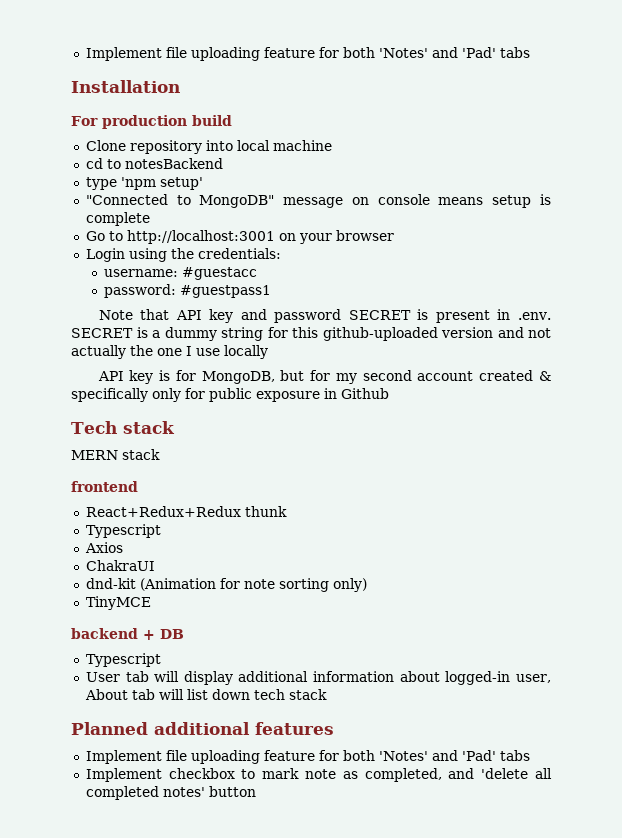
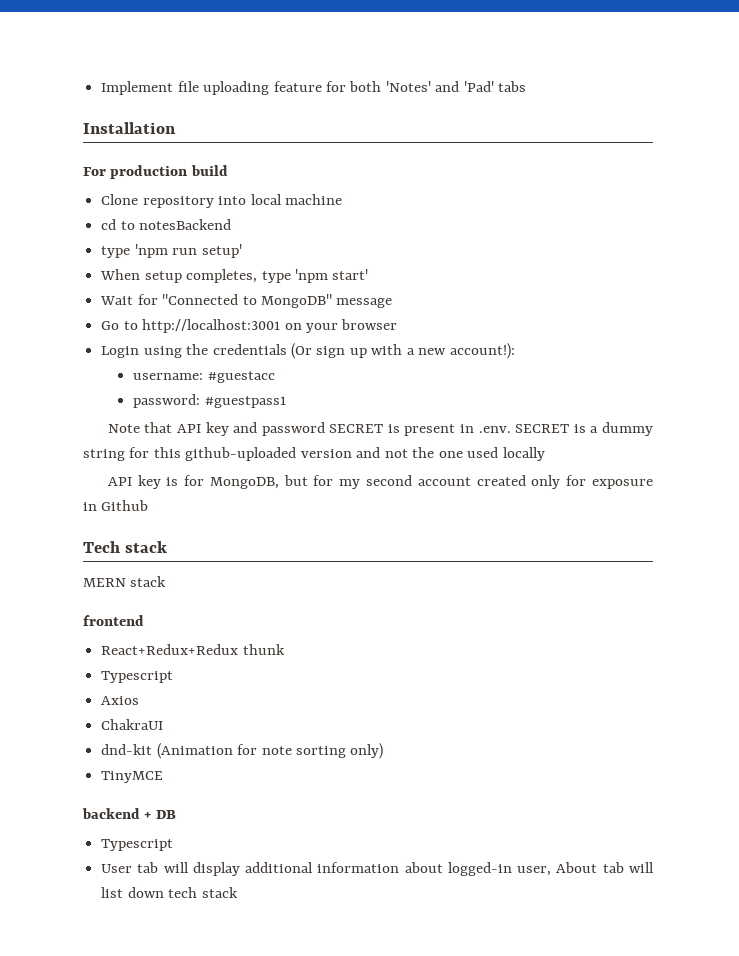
- type 'npm setup'
+ type 'npm run setup'
- "Connected to MongoDB" message on console means setup is complete
+ When setup completes, type 'npm start'
+ Wait for "Connected to MongoDB" message
- Login using the credentials:
+ Login using the credentials (Or sign up with a new account!):
- Note that API key and password SECRET is present in .env. SECRET is a dummy string for this github-uploaded version and not actually the one I use locally
+ Note that API key and password SECRET is present in .env. SECRET is a dummy string for this github-uploaded version and not the one used locally
- API key is for MongoDB, but for my second account created & specifically only for public exposure in Github
+ API key is for MongoDB, but for my second account created only for exposure in Github
- Planned additional features
- Implement file uploading feature for both 'Notes' and 'Pad' tabs
- Implement checkbox to mark note as completed, and 'delete all completed notes' button

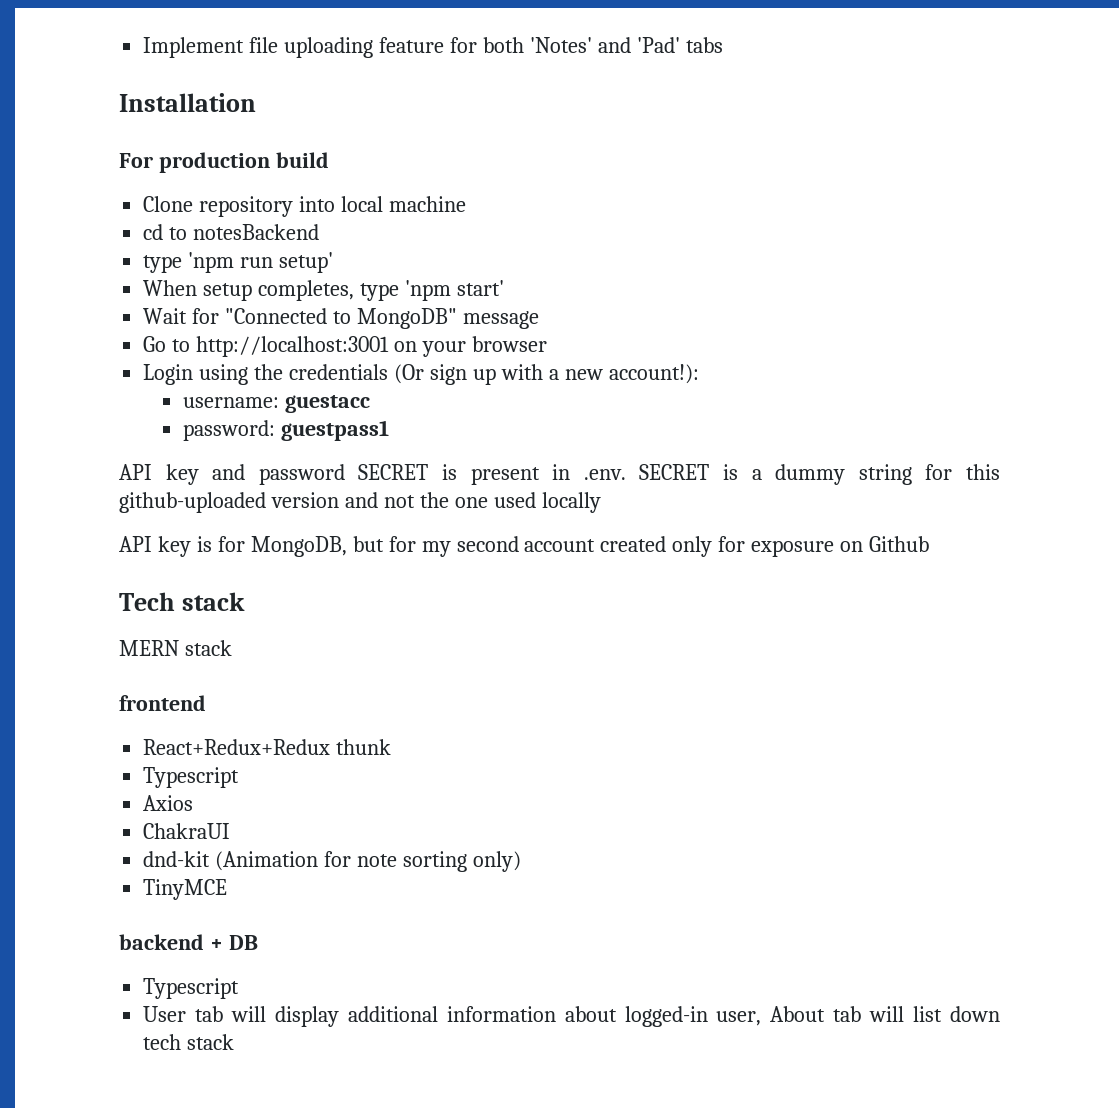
- username: #guestacc
+ username: guestacc
- password: #guestpass1
- Note that API key and password SECRET is present in .env. SECRET is a dummy string for this github-uploaded version and not the one used locally
+ password: guestpass1
+ API key and password SECRET is present in .env. SECRET is a dummy string for this github-uploaded version and not the one used locally
- API key is for MongoDB, but for my second account created only for exposure in Github
+ API key is for MongoDB, but for my second account created only for exposure on Github

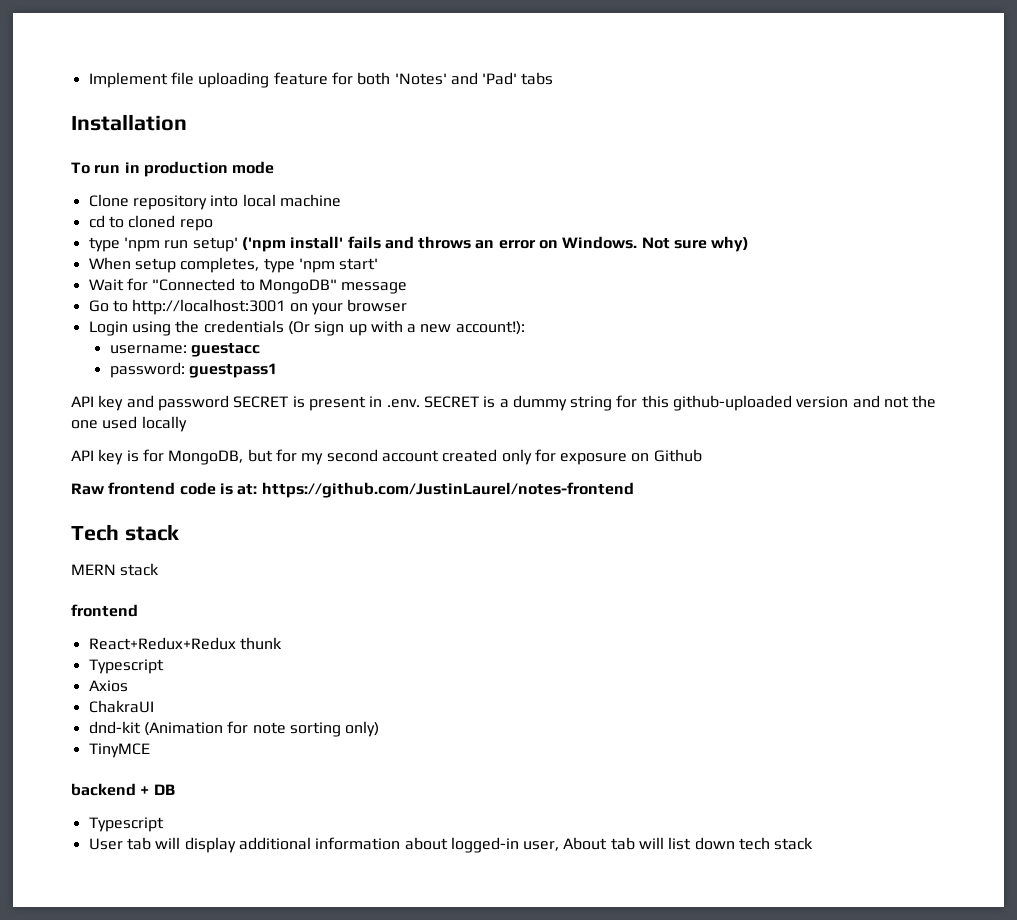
- For production build
+ To run in production mode
- cd to notesBackend
+ cd to cloned repo
- type 'npm run setup'
+ type 'npm run setup' ('npm install' fails and throws an error on Windows. Not sure why)
+ Raw frontend code is at: https://github.com/JustinLaurel/notes-frontend

